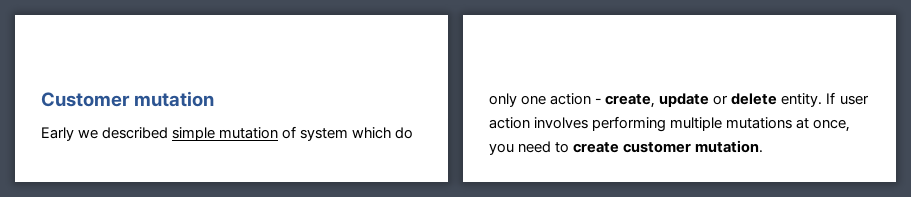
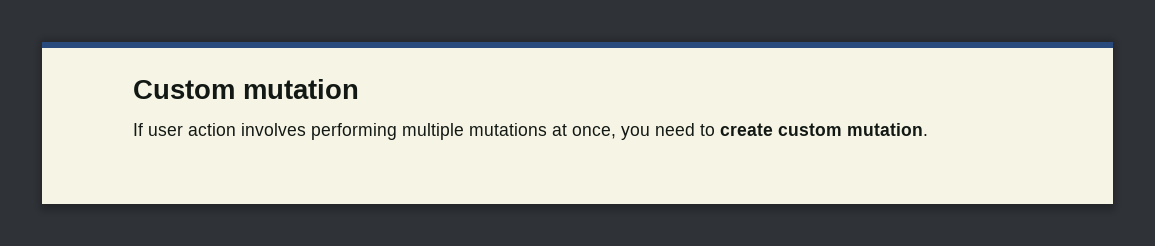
- Customer mutation
+ Custom mutation
- Early we described simple mutation of system which do only one action - create, update or delete entity. If user action involves performing multiple mutations at once, you need to create customer mutation.
+ If user action involves performing multiple mutations at once, you need to create custom mutation.

